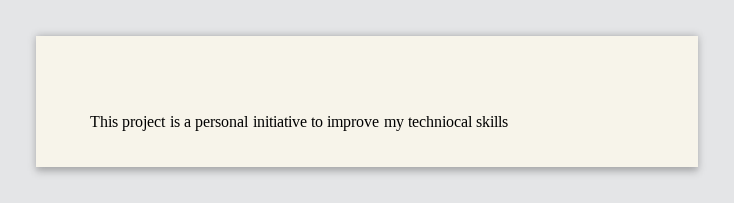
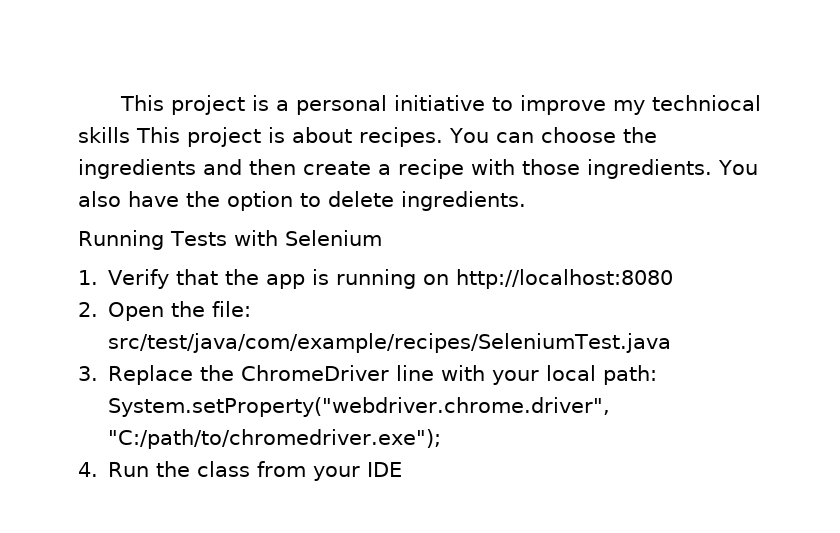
- This project is a personal initiative to improve my techniocal skills
+ This project is a personal initiative to improve my techniocal skills This project is about recipes. You can choose the ingredients and then create a recipe with those ingredients. You also have the option to delete ingredients.
+ Running Tests with Selenium
+ 1. Verify that the app is running on http://localhost:8080
+ 2. Open the file: src/test/java/com/example/recipes/SeleniumTest.java
+ 3. Replace the ChromeDriver line with your local path: System.setProperty("webdriver.chrome.driver", "C:/path/to/chromedriver.exe");
+ 4. Run the class from your IDE

